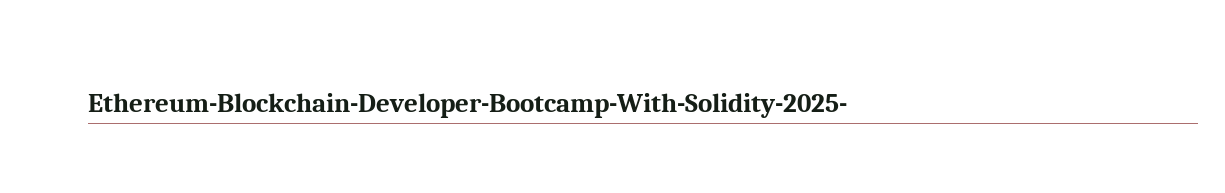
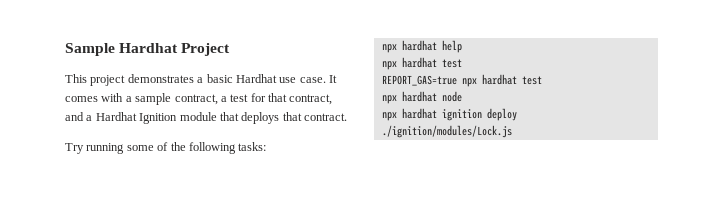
- Ethereum-Blockchain-Developer-Bootcamp-With-Solidity-2025-
+ Sample Hardhat Project
+ This project demonstrates a basic Hardhat use case. It comes with a sample contract, a test for that contract, and a Hardhat Ignition module that deploys that contract.
+ Try running some of the following tasks:
+ npx hardhat help
+ npx hardhat test
+ REPORT_GAS=true npx hardhat test
+ npx hardhat node
+ npx hardhat ignition deploy ./ignition/modules/Lock.js

